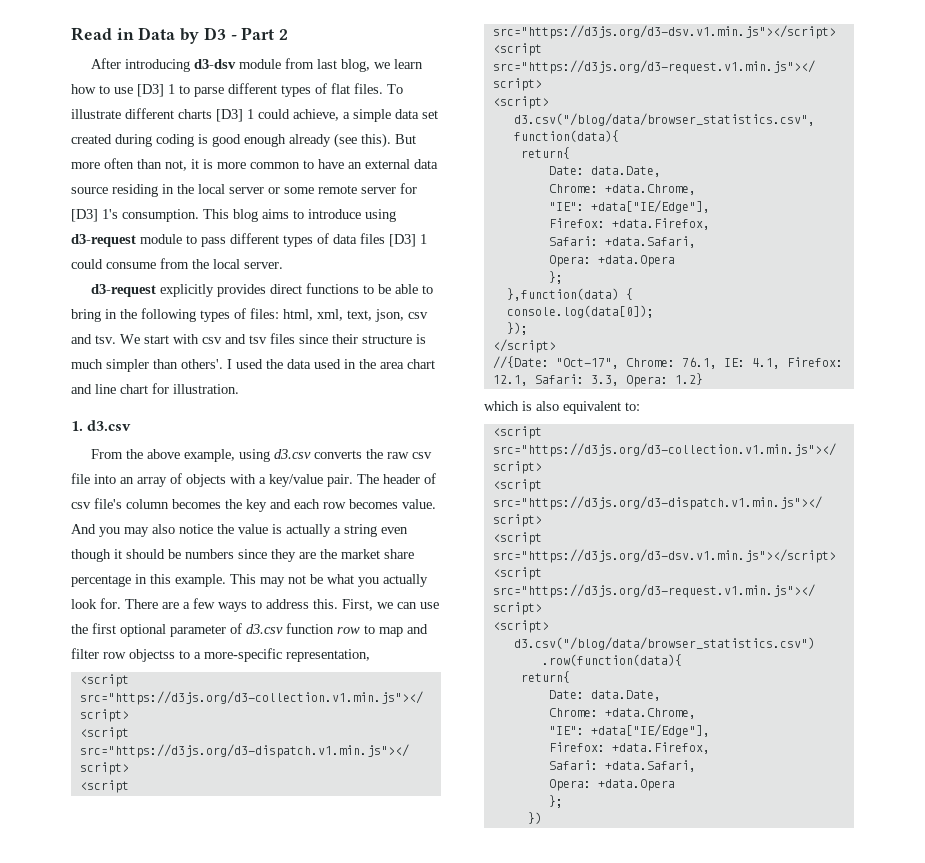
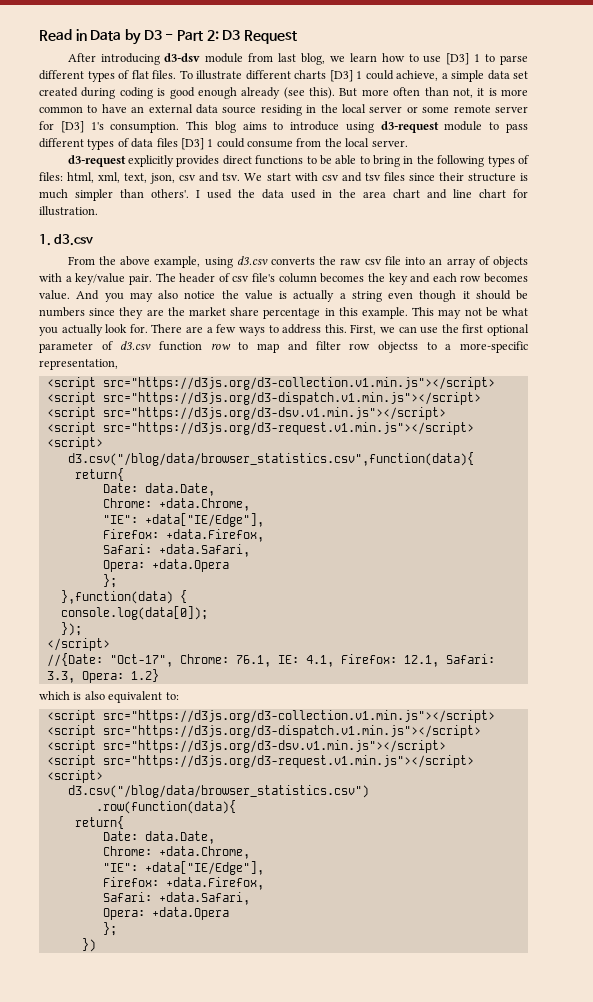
- Read in Data by D3 - Part 2
+ Read in Data by D3 - Part 2: D3 Request

